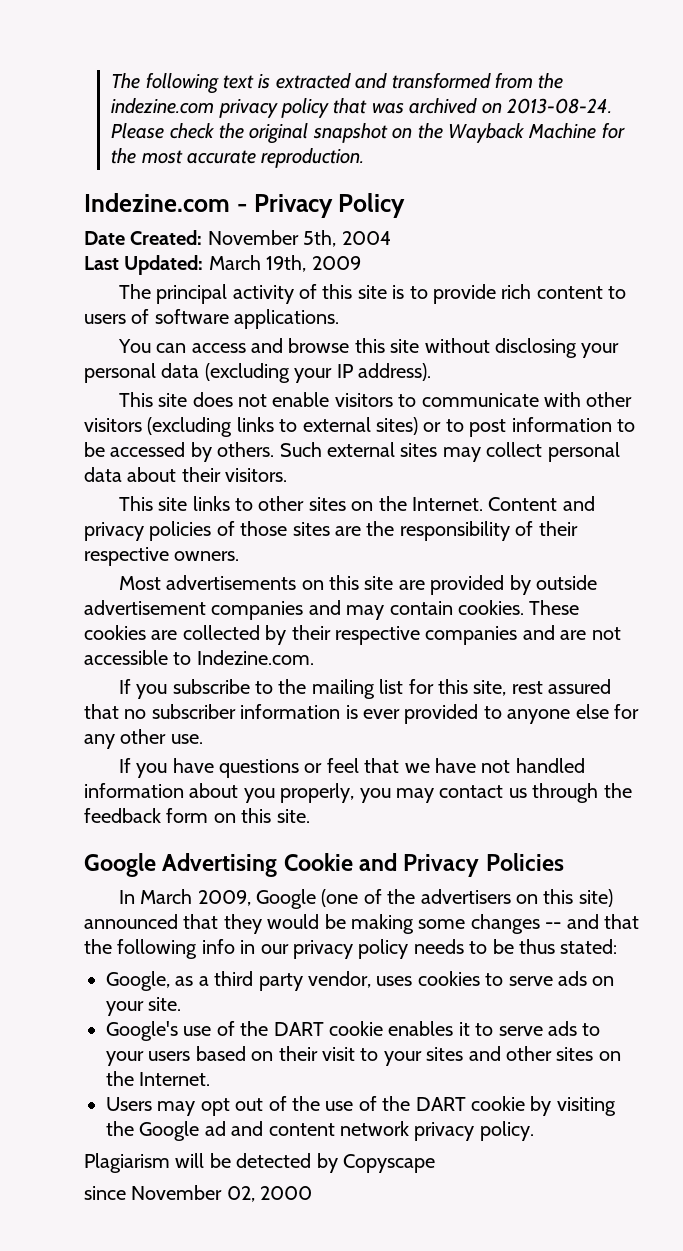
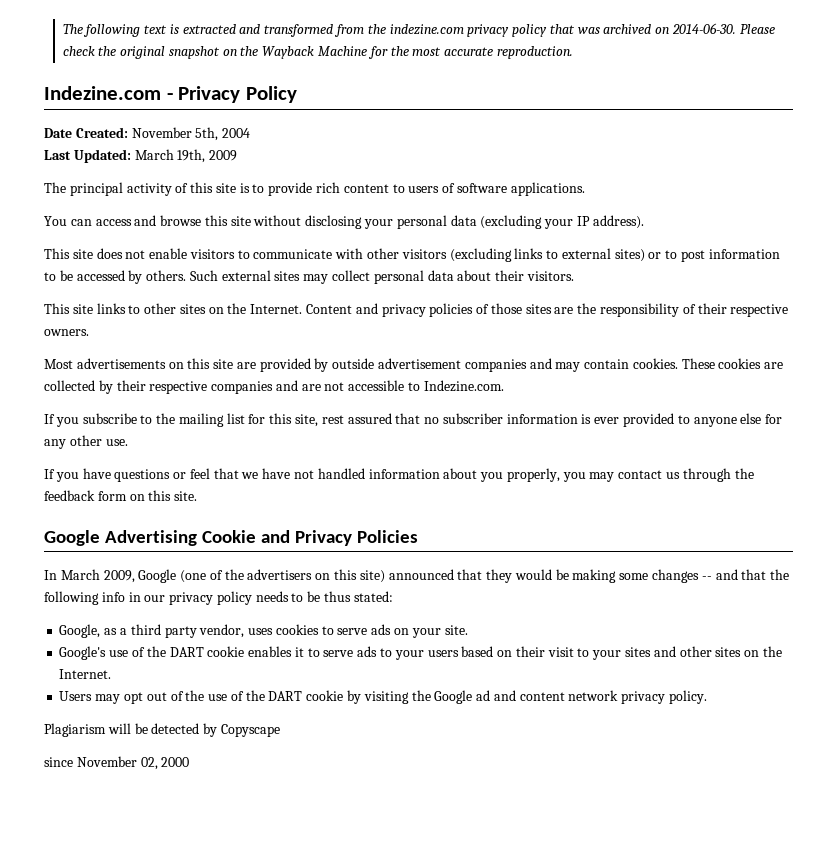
- The following text is extracted and transformed from the indezine.com privacy policy that was archived on 2013-08-24.
+ The following text is extracted and transformed from the indezine.com privacy policy that was archived on 2014-06-30.

